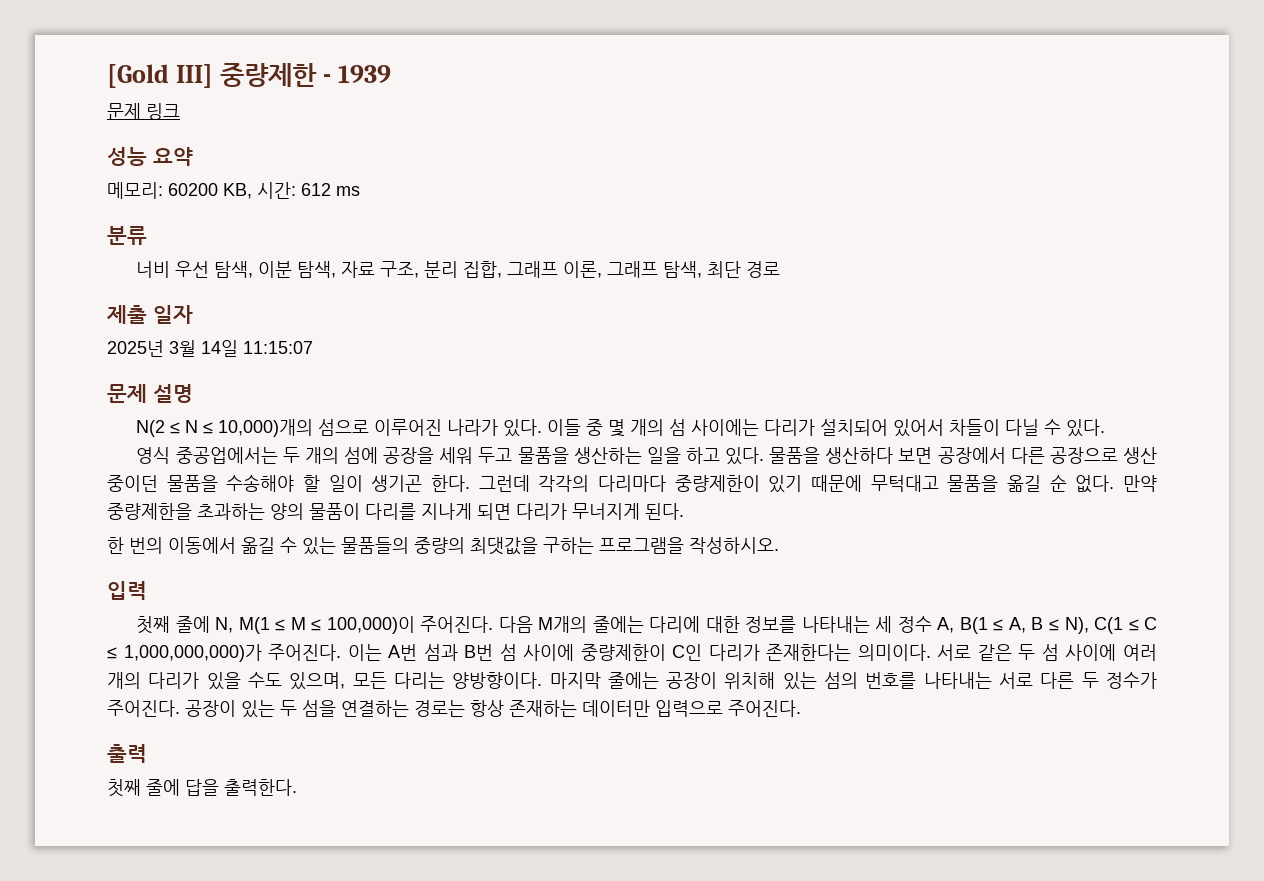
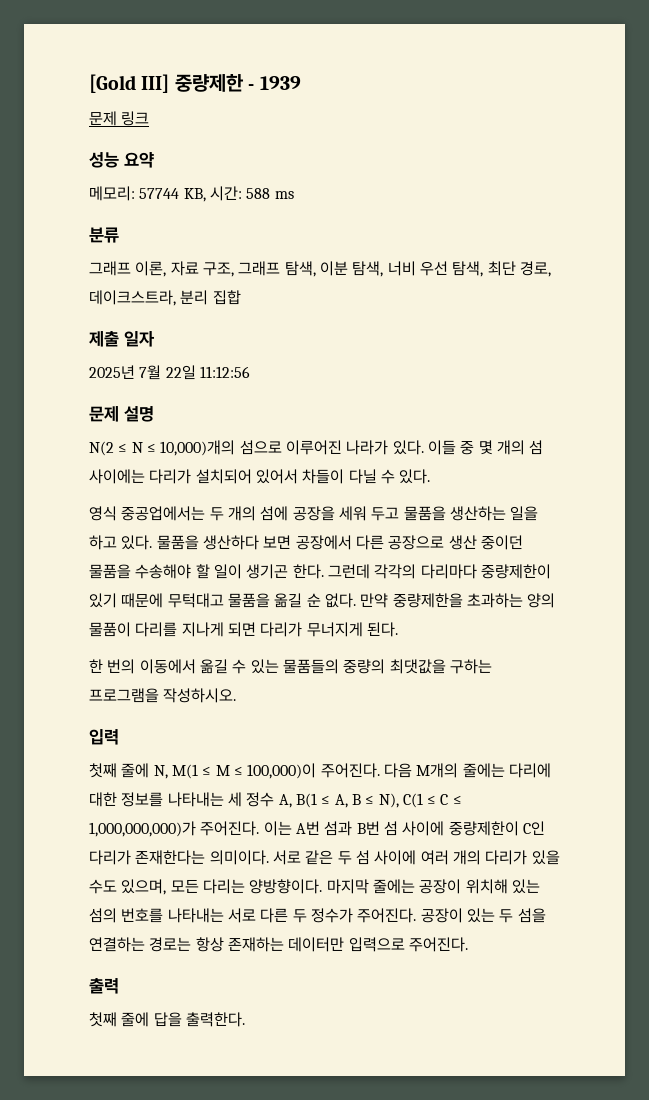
- 메모리: 60200 KB, 시간: 612 ms
+ 메모리: 57744 KB, 시간: 588 ms
- 너비 우선 탐색, 이분 탐색, 자료 구조, 분리 집합, 그래프 이론, 그래프 탐색, 최단 경로
+ 그래프 이론, 자료 구조, 그래프 탐색, 이분 탐색, 너비 우선 탐색, 최단 경로, 데이크스트라, 분리 집합
- 2025년 3월 14일 11:15:07
+ 2025년 7월 22일 11:12:56

